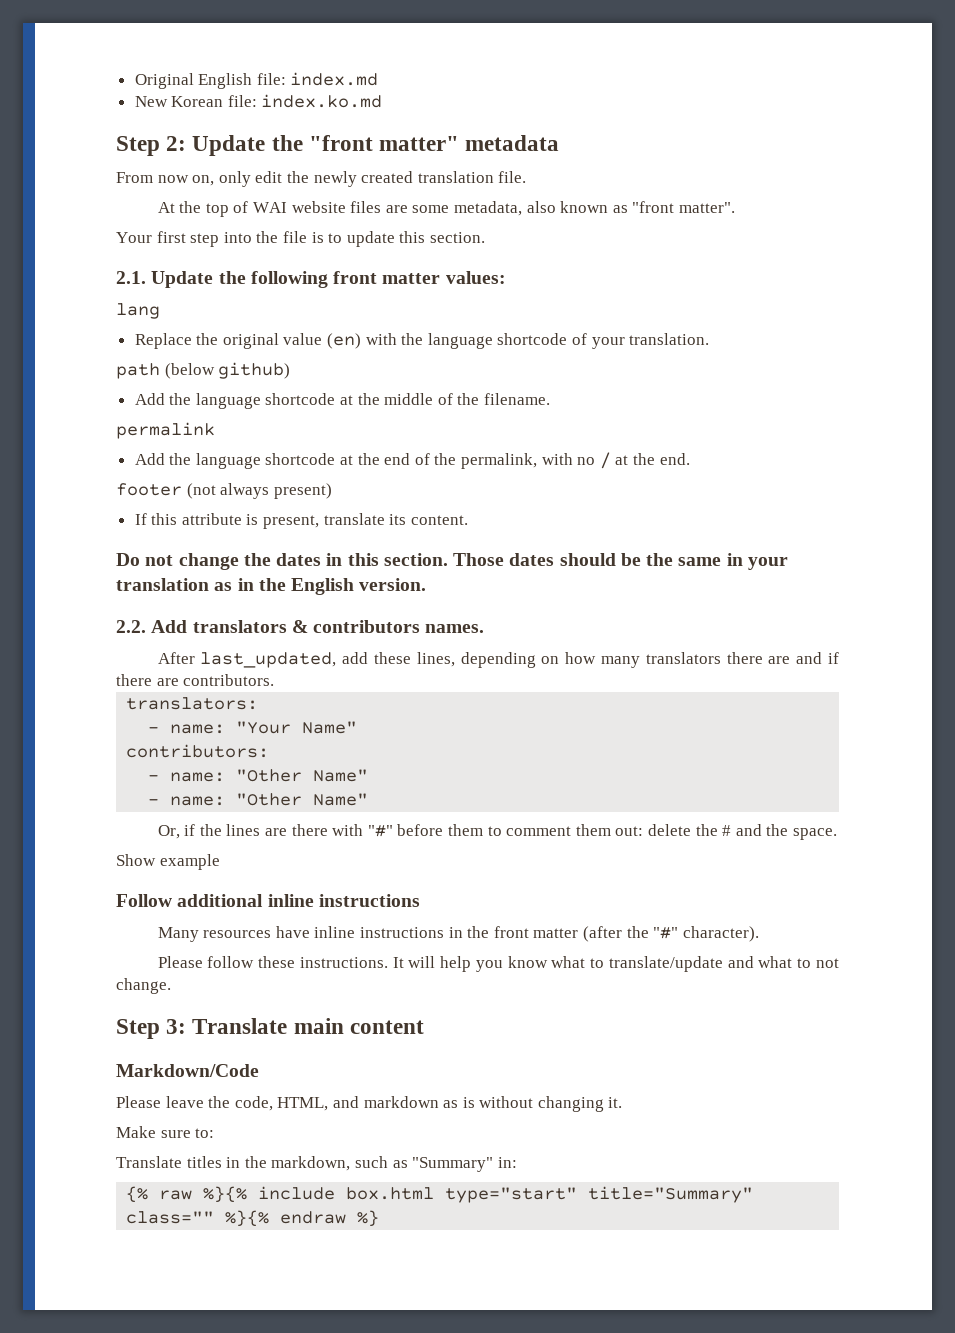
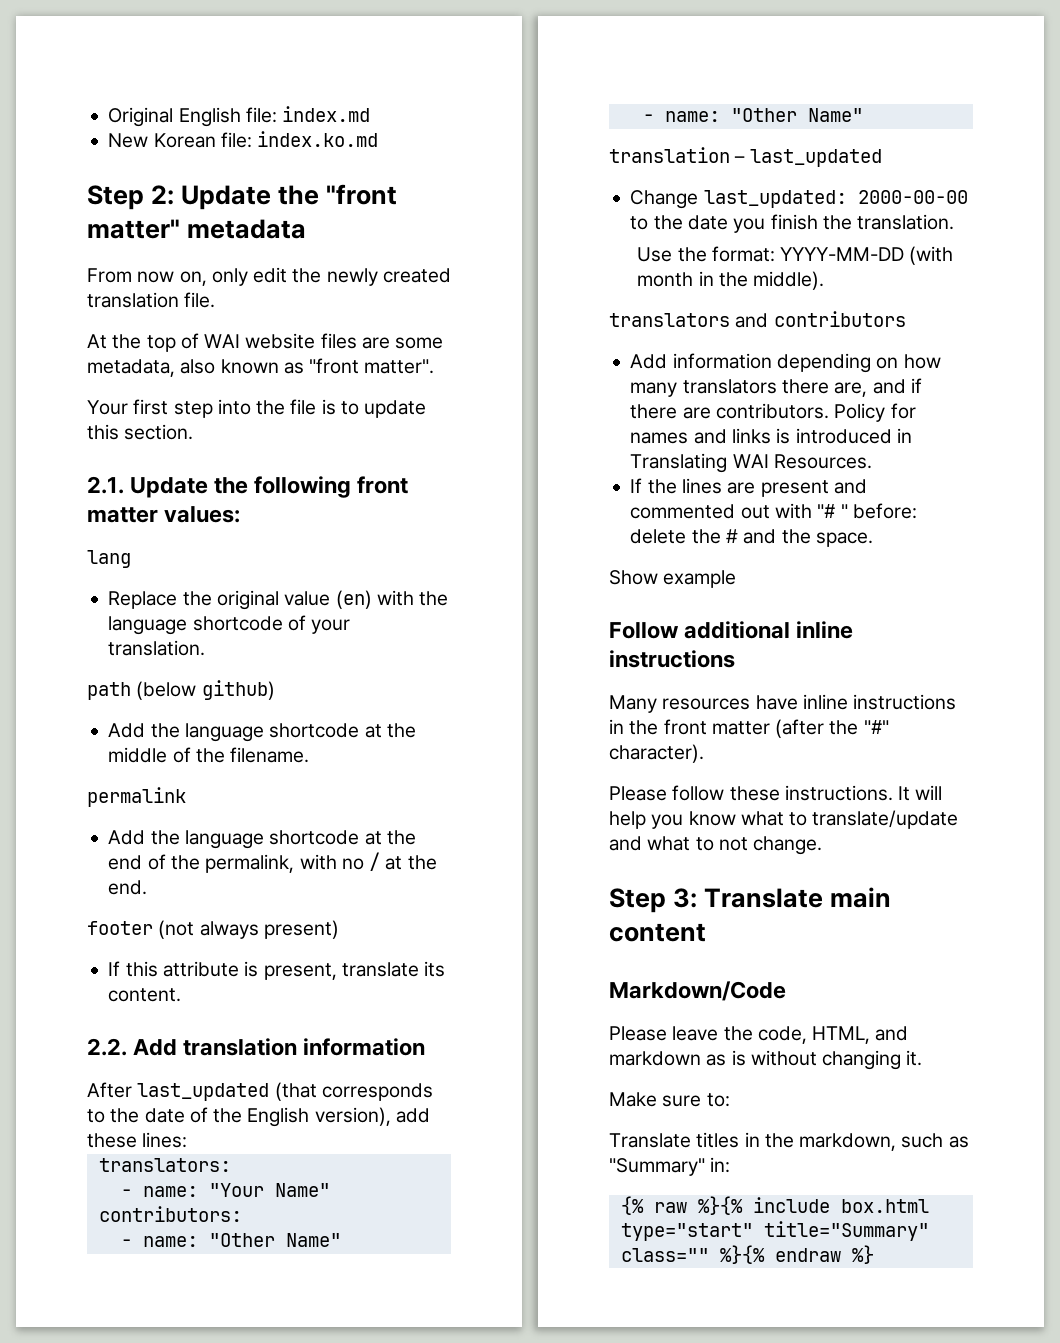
- Do not change the dates in this section. Those dates should be the same in your translation as in the English version.
- 2.2. Add translators & contributors names.
- After last_updated, add these lines, depending on how many translators there are and if there are contributors.
+ 2.2. Add translation information
+ After last_updated (that corresponds to the date of the English version), add these lines:
- Or, if the lines are there with "#" before them to comment them out: delete the # and the space.
+ translation – last_updated
+ Change last_updated: 2000-00-00 to the date you finish the translation.
+ Use the format: YYYY-MM-DD (with month in the middle).
+ translators and contributors
+ Add information depending on how many translators there are, and if there are contributors. Policy for names and links is introduced in Translating WAI Resources.
+ If the lines are present and commented out with "# " before: delete the # and the space.

